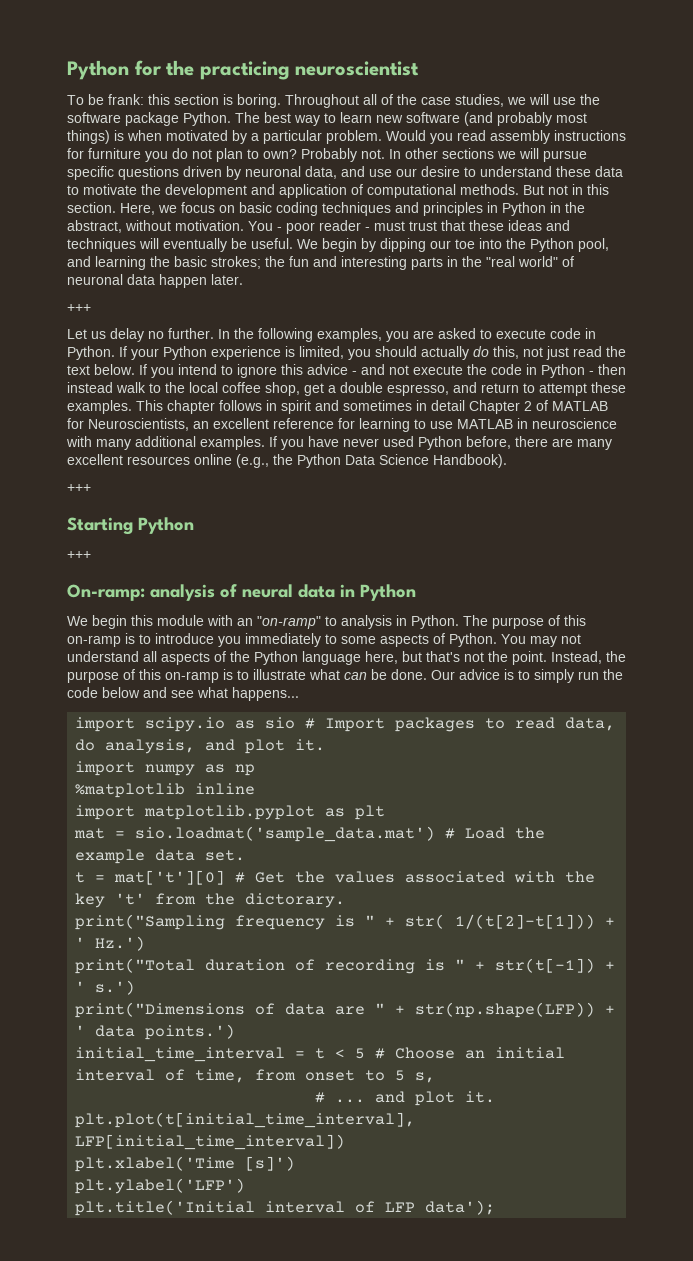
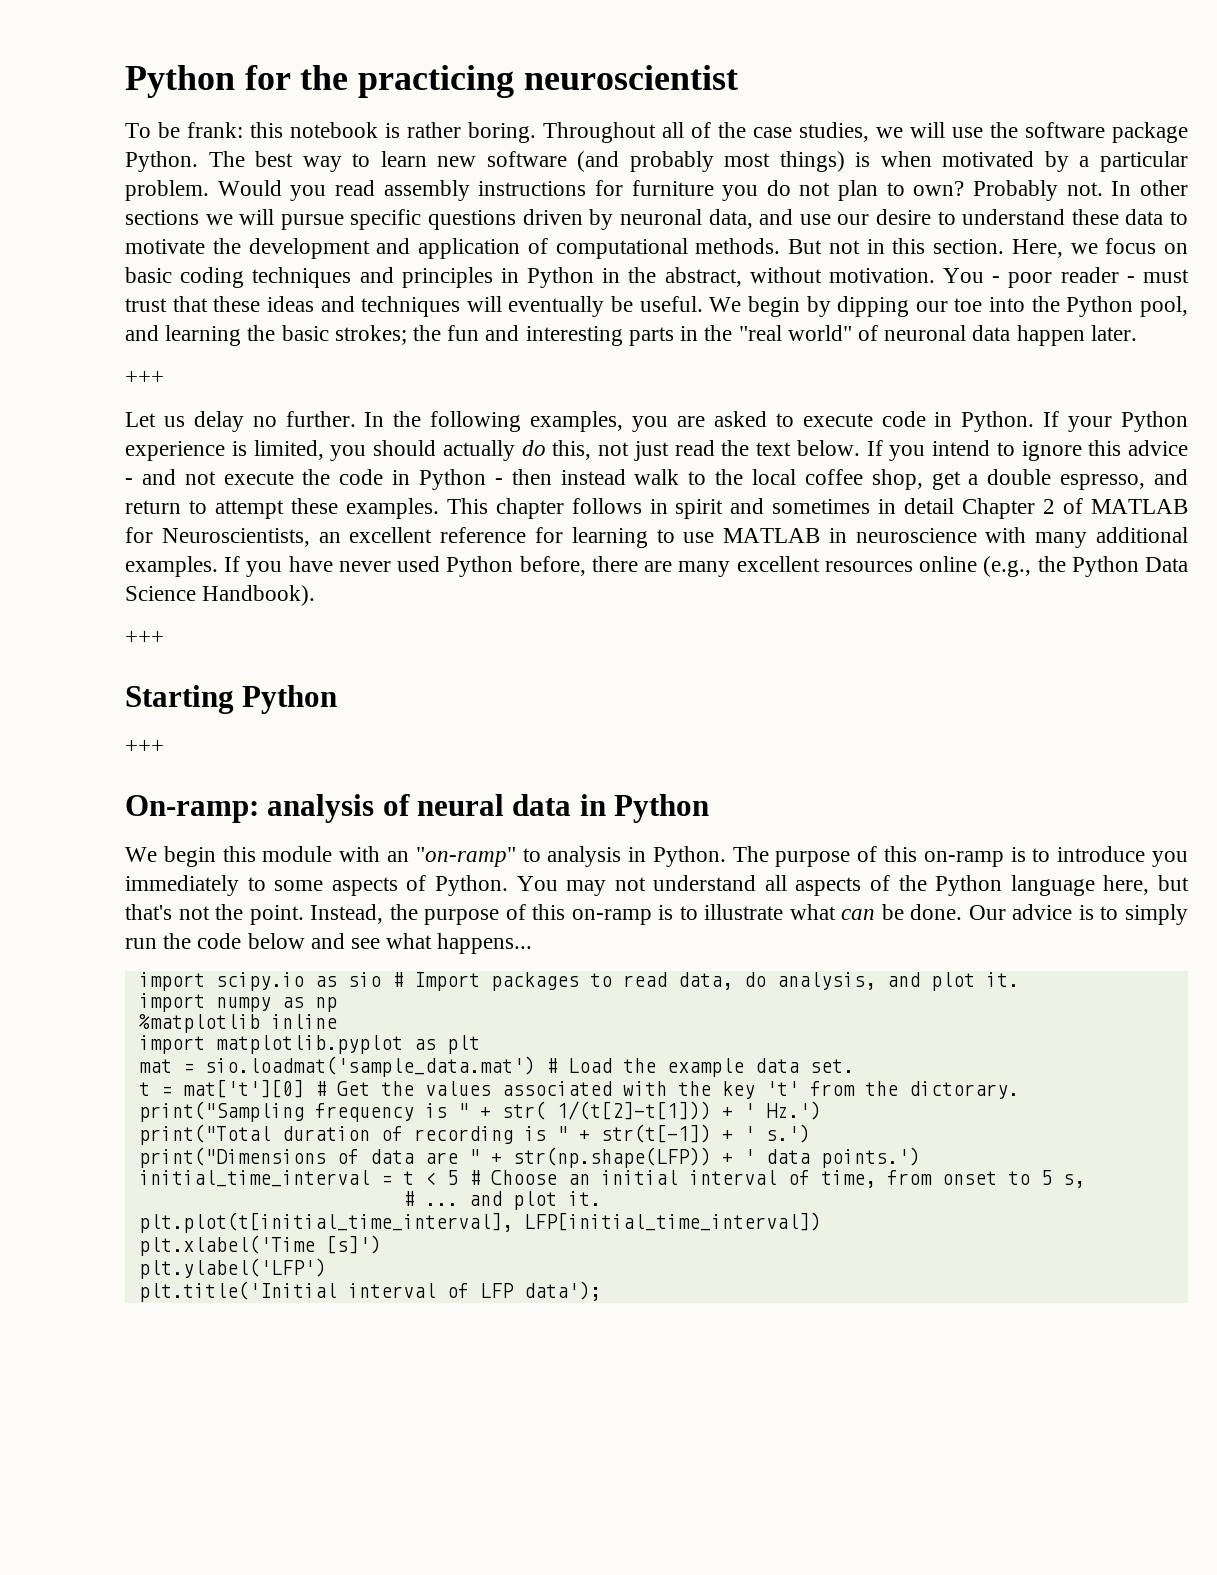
- To be frank: this section is boring.
+ To be frank: this notebook is rather boring.

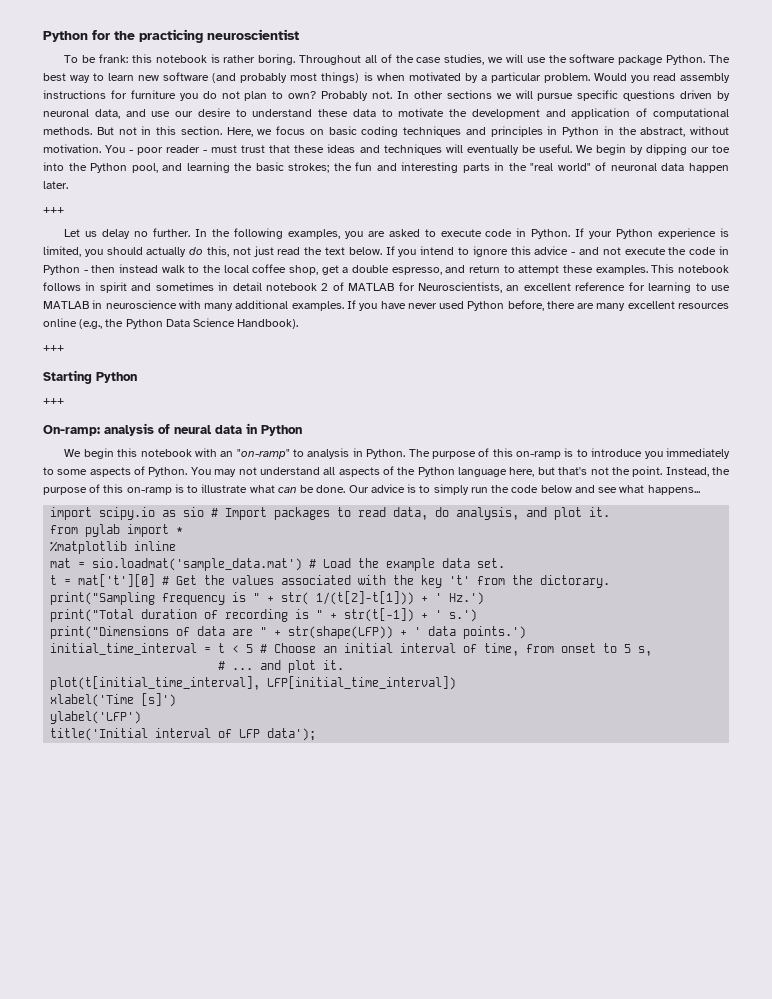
- This chapter follows in spirit and sometimes in detail Chapter 2 of MATLAB for Neuroscientists, an excellent reference for learning to use MATLAB in neuroscience with many additional examples.
+ This notebook follows in spirit and sometimes in detail notebook 2 of MATLAB for Neuroscientists, an excellent reference for learning to use MATLAB in neuroscience with many additional examples.
- We begin this module with an "on-ramp" to analysis in Python.
+ We begin this notebook with an "on-ramp" to analysis in Python.
- import numpy as np
+ from pylab import *
  %matplotlib inline
- import matplotlib.pyplot as plt
- print("Dimensions of data are " + str(np.shape(LFP)) + ' data points.')
+ print("Dimensions of data are " + str(shape(LFP)) + ' data points.')
- plt.plot(t[initial_time_interval], LFP[initial_time_interval])
+ plot(t[initial_time_interval], LFP[initial_time_interval])
- plt.xlabel('Time [s]')
+ xlabel('Time [s]')
- plt.ylabel('LFP')
- plt.title('Initial interval of LFP data');
+ ylabel('LFP')
+ title('Initial interval of LFP data');

